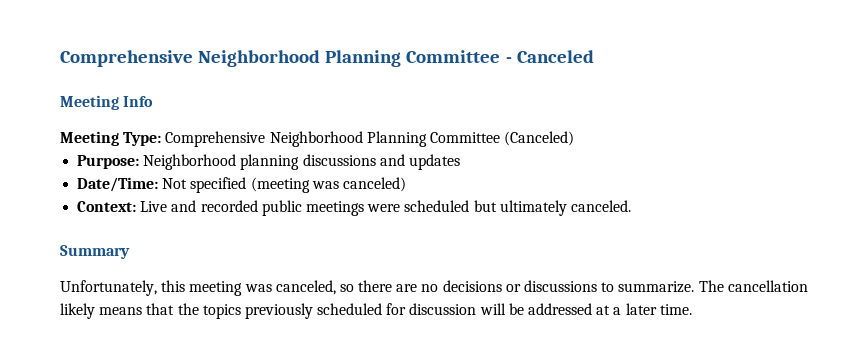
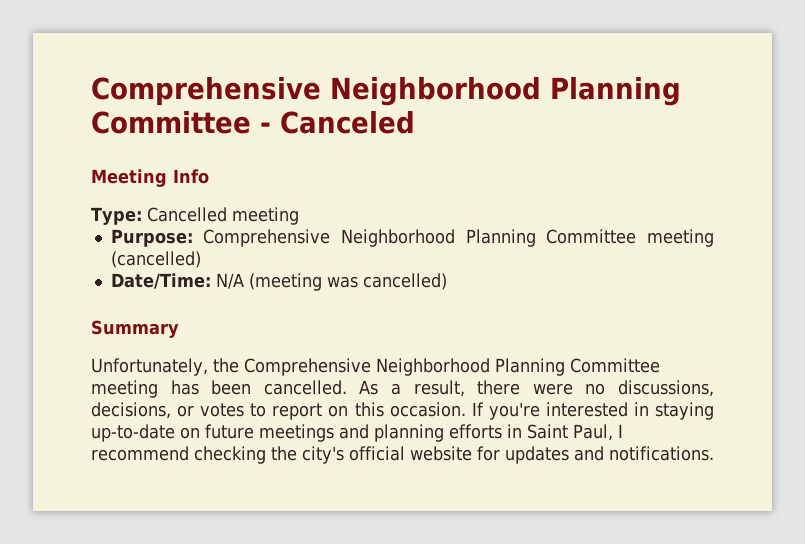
- Meeting Type: Comprehensive Neighborhood Planning Committee (Canceled)
- Purpose: Neighborhood planning discussions and updates
- Date/Time: Not specified (meeting was canceled)
- Context: Live and recorded public meetings were scheduled but ultimately canceled.
+ Type: Cancelled meeting
+ Purpose: Comprehensive Neighborhood Planning Committee meeting (cancelled)
+ Date/Time: N/A (meeting was cancelled)
  Summary
- Unfortunately, this meeting was canceled, so there are no decisions or discussions to summarize. The cancellation likely means that the topics previously scheduled for discussion will be addressed at a later time.
+ Unfortunately, the Comprehensive Neighborhood Planning Committee meeting has been cancelled. As a result, there were no discussions, decisions, or votes to report on this occasion. If you're interested in staying up-to-date on future meetings and planning efforts in Saint Paul, I recommend checking the city's official website for updates and notifications.

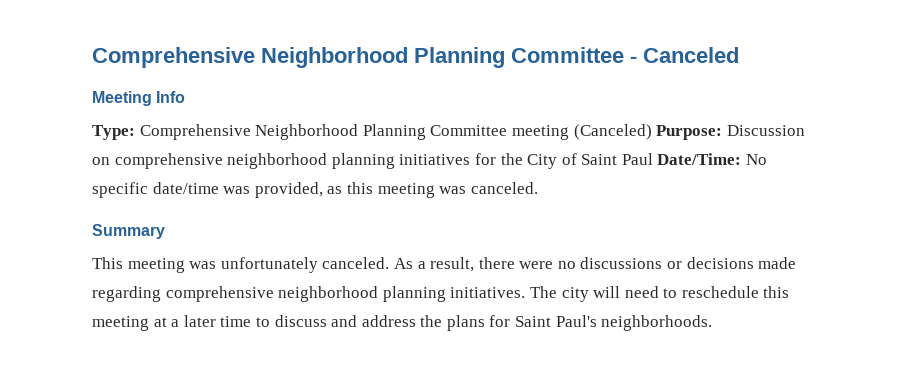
- Type: Cancelled meeting
- Purpose: Comprehensive Neighborhood Planning Committee meeting (cancelled)
- Date/Time: N/A (meeting was cancelled)
+ Type: Comprehensive Neighborhood Planning Committee meeting (Canceled) Purpose: Discussion on comprehensive neighborhood planning initiatives for the City of Saint Paul Date/Time: No specific date/time was provided, as this meeting was canceled.
  Summary
- Unfortunately, the Comprehensive Neighborhood Planning Committee meeting has been cancelled.
+ This meeting was unfortunately canceled.
- As a result, there were no discussions, decisions, or votes to report on this occasion. If you're interested in staying up-to-date on future meetings and planning efforts in Saint Paul, I recommend checking the city's official website for updates and notifications.
+ As a result, there were no discussions or decisions made regarding comprehensive neighborhood planning initiatives. The city will need to reschedule this meeting at a later time to discuss and address the plans for Saint Paul's neighborhoods.

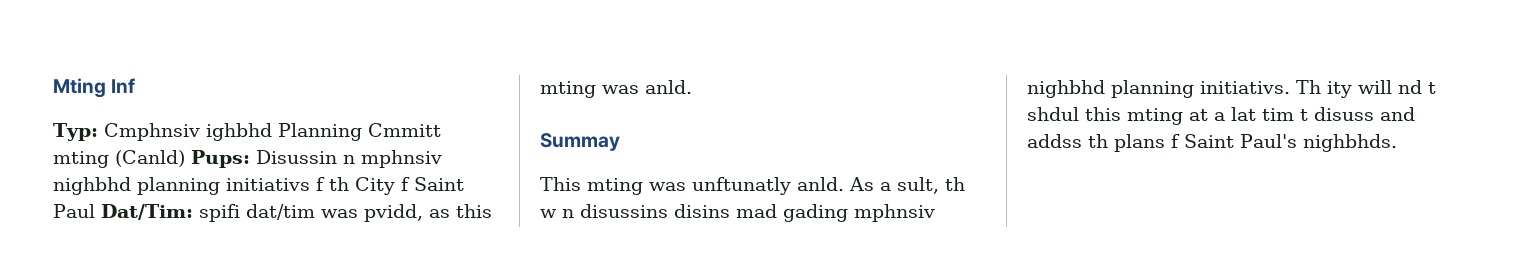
- Comprehensive Neighborhood Planning Committee - Canceled
- Meeting Info
- Type: Comprehensive Neighborhood Planning Committee meeting (Canceled) Purpose: Discussion on comprehensive neighborhood planning initiatives for the City of Saint Paul Date/Time: No specific date/time was provided, as this meeting was canceled.
- Summary
- This meeting was unfortunately canceled. As a result, there were no discussions or decisions made regarding comprehensive neighborhood planning initiatives. The city will need to reschedule this meeting at a later time to discuss and address the plans for Saint Paul's neighborhoods.
+ Mting Inf
+ Typ: Cmphnsiv ighbhd Planning Cmmitt mting (Canld) Pups: Disussin n mphnsiv nighbhd planning initiativs f th City f Saint Paul Dat/Tim: spifi dat/tim was pvidd, as this mting was anld.
+ Summay
+ This mting was unftunatly anld. As a sult, th w n disussins disins mad gading mphnsiv nighbhd planning initiativs. Th ity will nd t shdul this mting at a lat tim t disuss and addss th plans f Saint Paul's nighbhds.

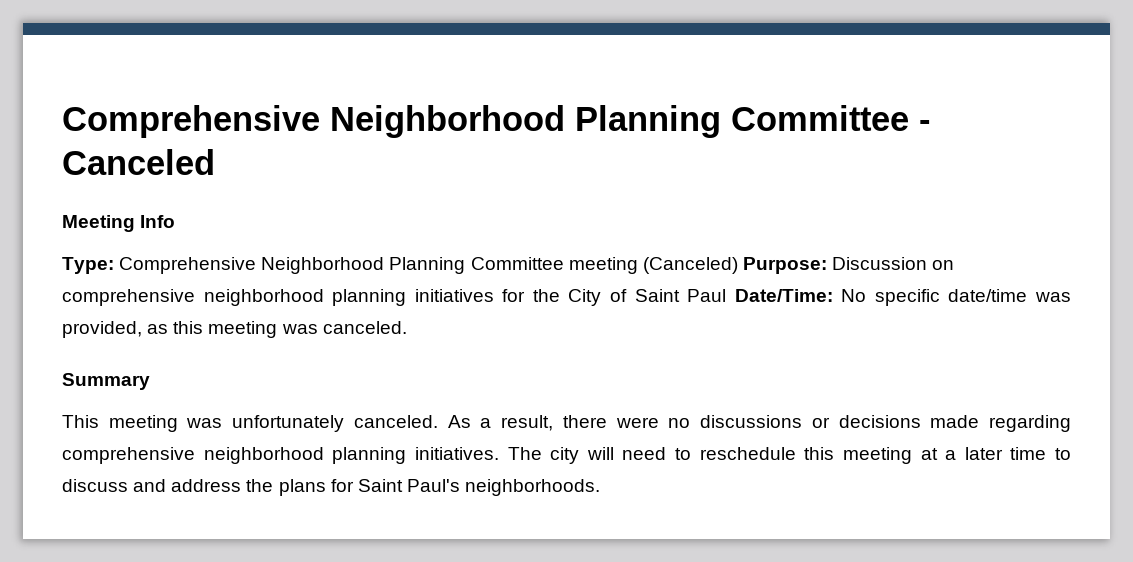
- Mting Inf
- Typ: Cmphnsiv ighbhd Planning Cmmitt mting (Canld) Pups: Disussin n mphnsiv nighbhd planning initiativs f th City f Saint Paul Dat/Tim: spifi dat/tim was pvidd, as this mting was anld.
- Summay
- This mting was unftunatly anld. As a sult, th w n disussins disins mad gading mphnsiv nighbhd planning initiativs. Th ity will nd t shdul this mting at a lat tim t disuss and addss th plans f Saint Paul's nighbhds.
+ Comprehensive Neighborhood Planning Committee - Canceled
+ Meeting Info
+ Type: Comprehensive Neighborhood Planning Committee meeting (Canceled) Purpose: Discussion on comprehensive neighborhood planning initiatives for the City of Saint Paul Date/Time: No specific date/time was provided, as this meeting was canceled.
+ Summary
+ This meeting was unfortunately canceled. As a result, there were no discussions or decisions made regarding comprehensive neighborhood planning initiatives. The city will need to reschedule this meeting at a later time to discuss and address the plans for Saint Paul's neighborhoods.

